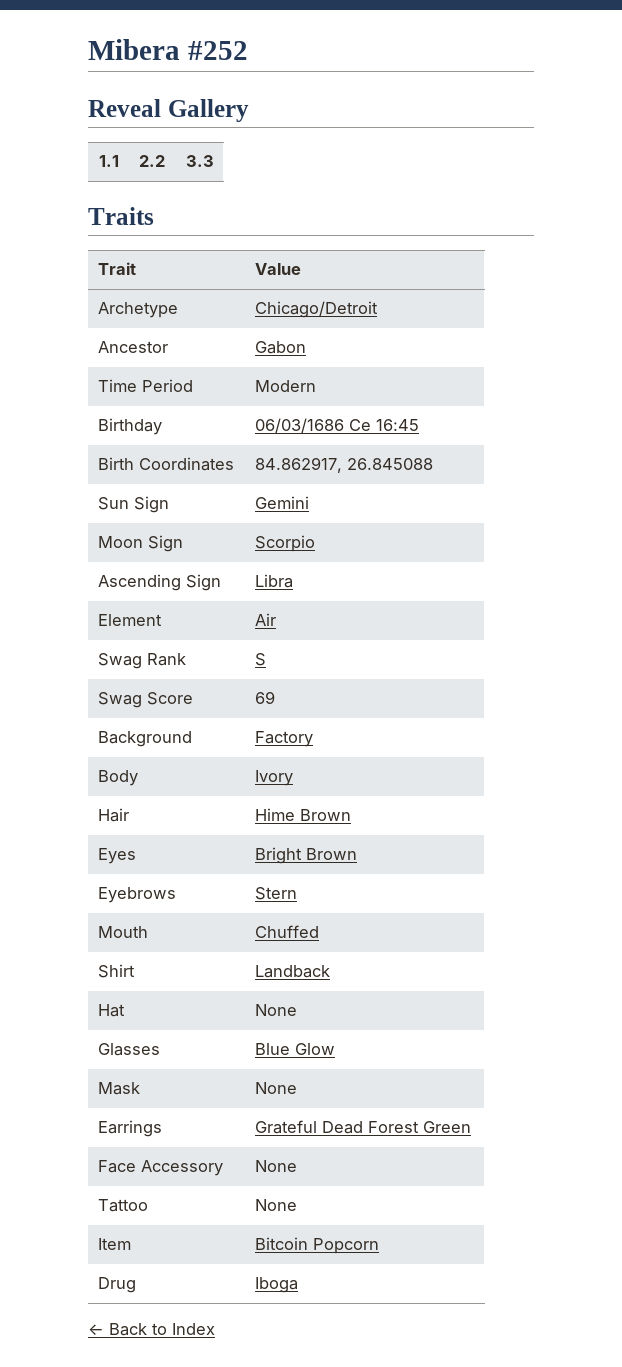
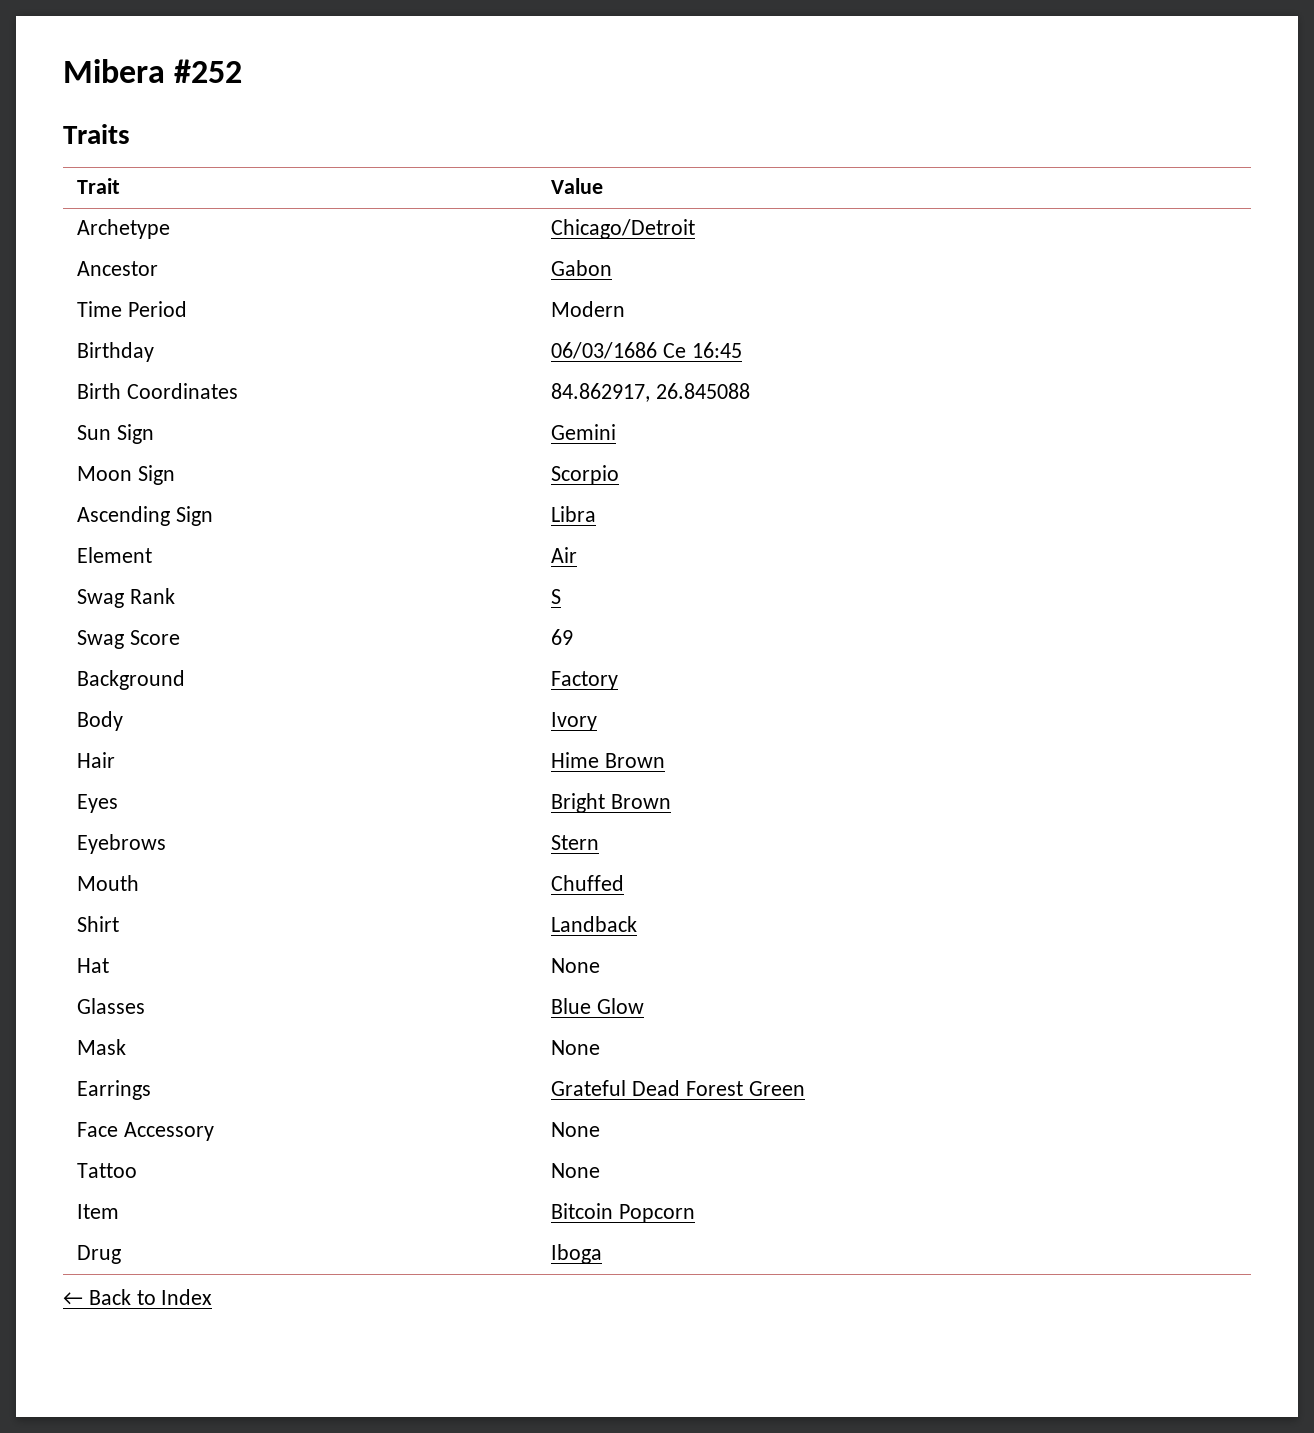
- Reveal Gallery
- 1.1 | 2.2 | 3.3

